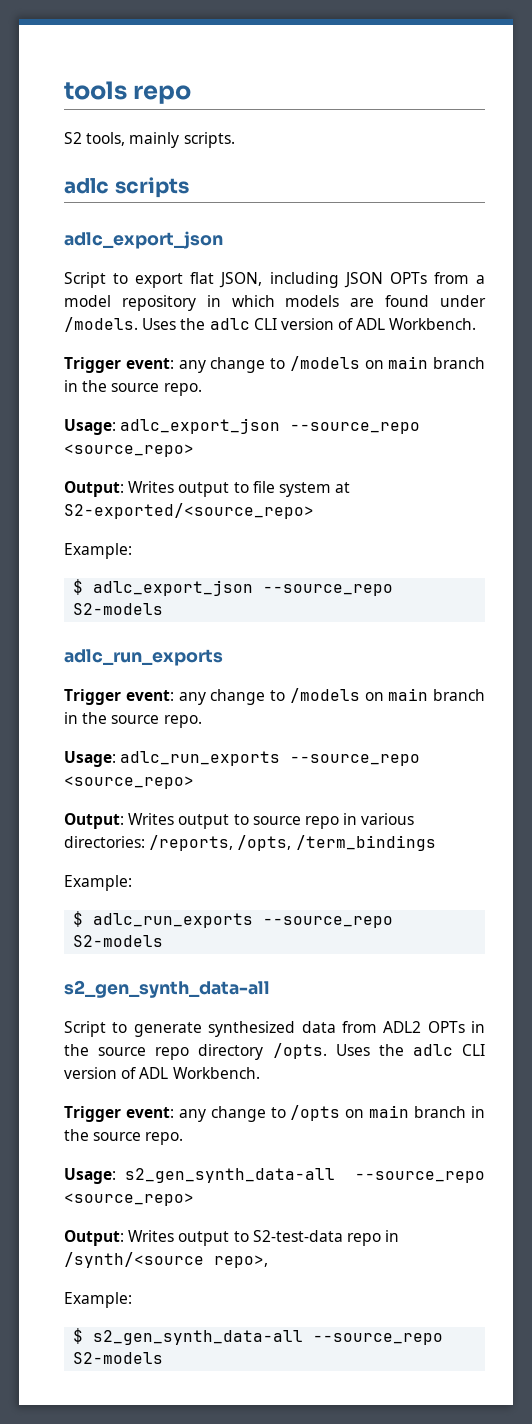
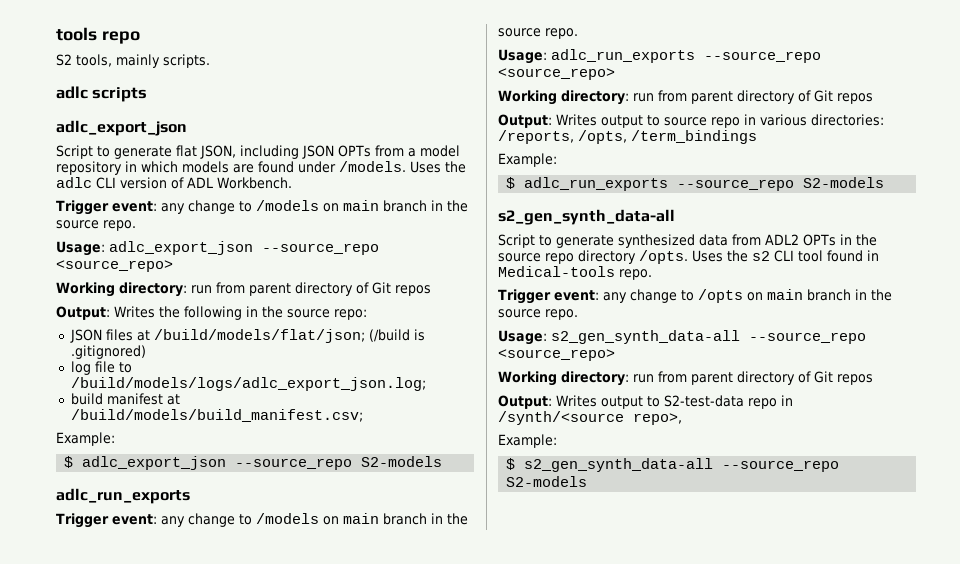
- Script to export flat JSON, including JSON OPTs from a model repository in which models are found under /models.
+ Script to generate flat JSON, including JSON OPTs from a model repository in which models are found under /models.
  Usage: adlc_export_json --source_repo <source_repo>
- Output: Writes output to file system at S2-exported/<source_repo>
+ Working directory: run from parent directory of Git repos
+ Output: Writes the following in the source repo:
+ JSON files at /build/models/flat/json; (/build is .gitignored)
+ log file to /build/models/logs/adlc_export_json.log;
+ build manifest at /build/models/build_manifest.csv;
  Usage: adlc_run_exports --source_repo <source_repo>
+ Working directory: run from parent directory of Git repos
- Script to generate synthesized data from ADL2 OPTs in the source repo directory /opts. Uses the adlc CLI version of ADL Workbench.
+ Script to generate synthesized data from ADL2 OPTs in the source repo directory /opts. Uses the s2 CLI tool found in Medical-tools repo.
  Usage: s2_gen_synth_data-all --source_repo <source_repo>
+ Working directory: run from parent directory of Git repos

